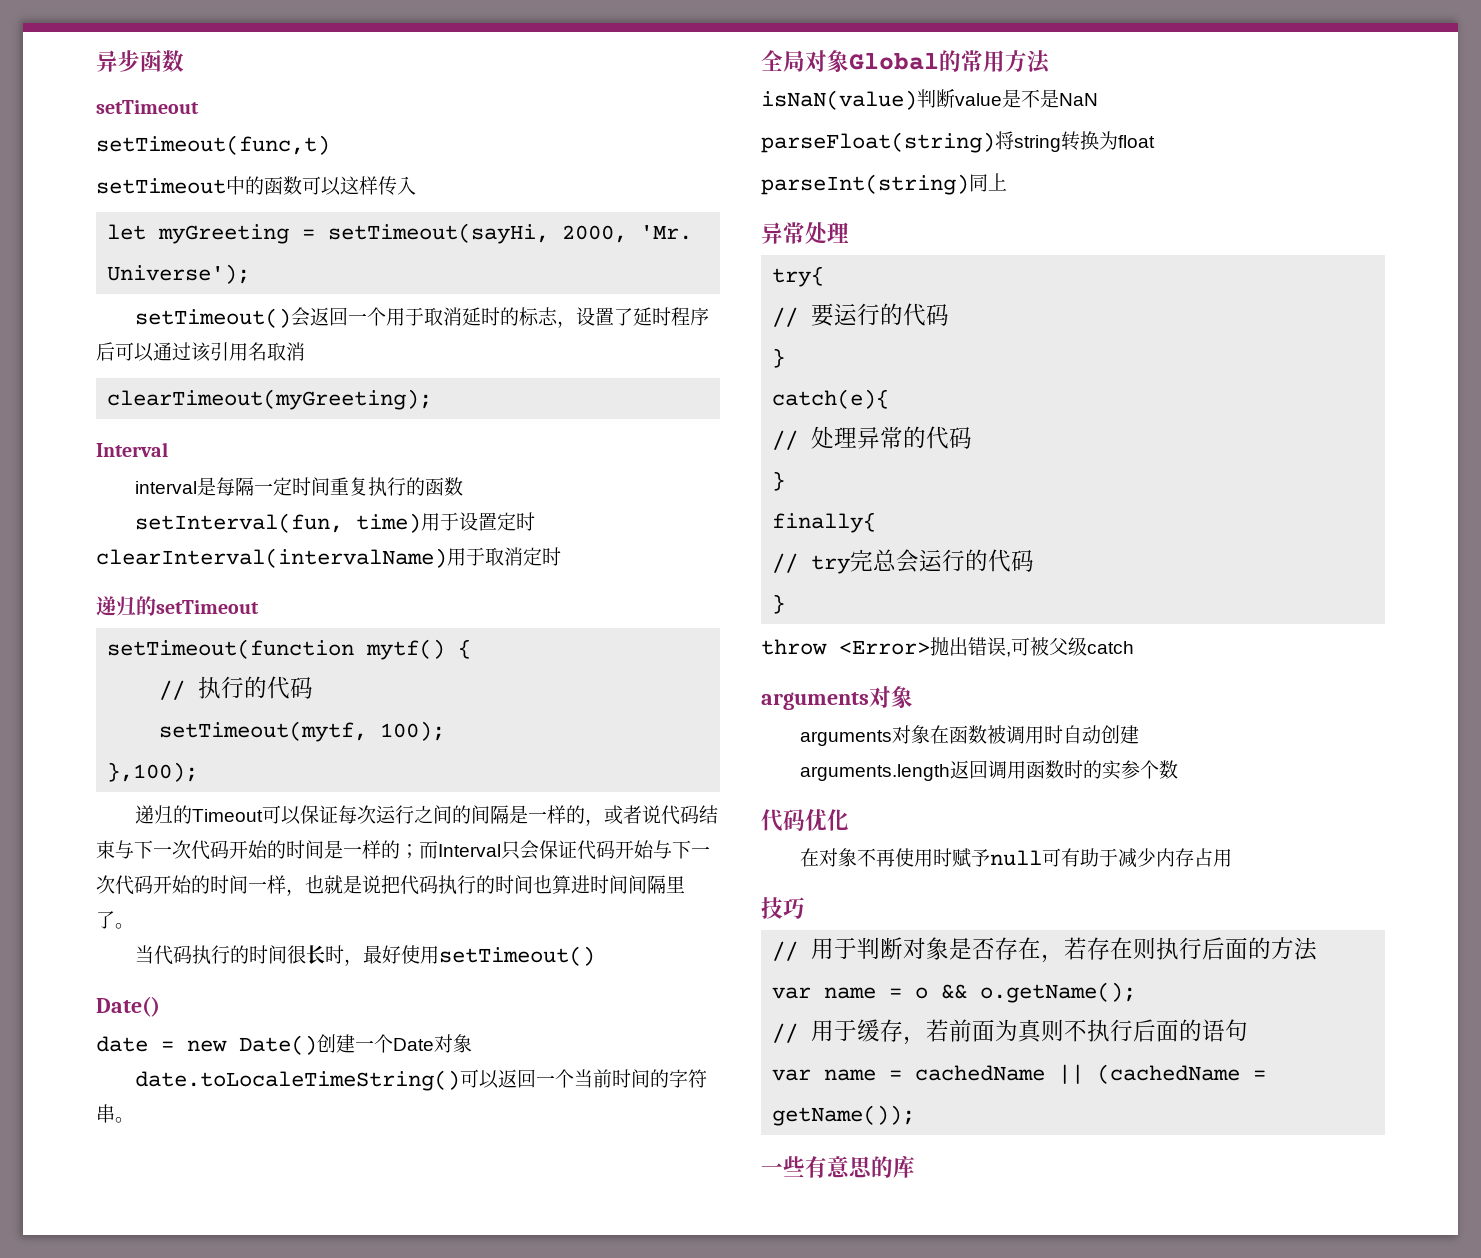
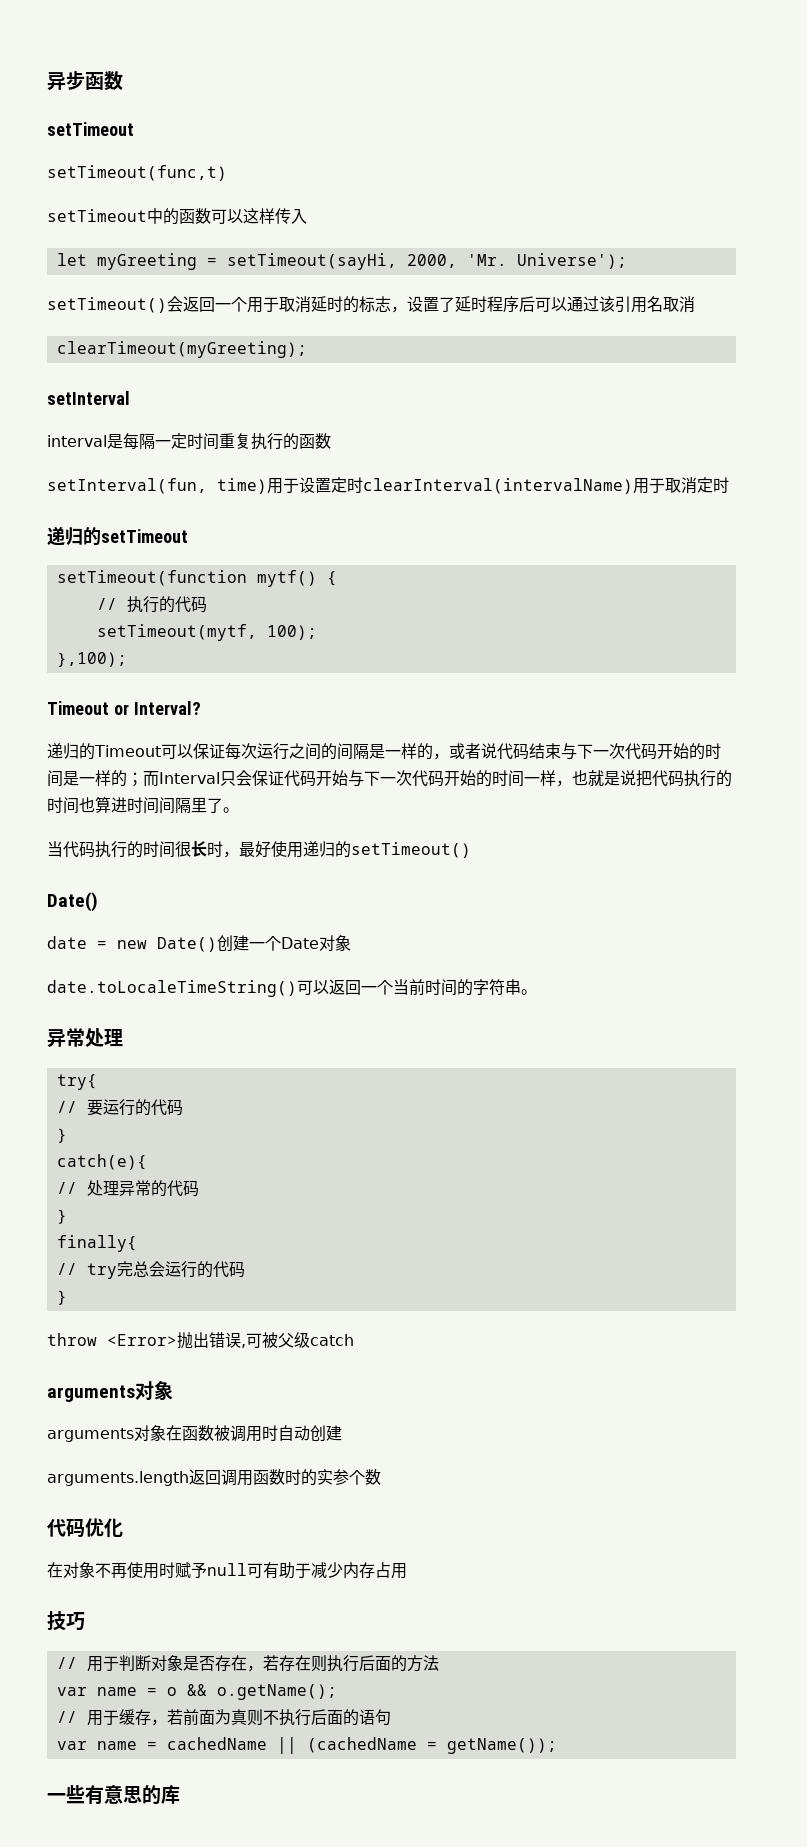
  clearTimeout(myGreeting);
- Interval
+ setInterval
+ Timeout or Interval?
- 当代码执行的时间很长时，最好使用setTimeout()
+ 当代码执行的时间很长时，最好使用递归的setTimeout()
- 全局对象Global的常用方法
- isNaN(value)判断value是不是NaN
- parseFloat(string)将string转换为float
- parseInt(string)同上

